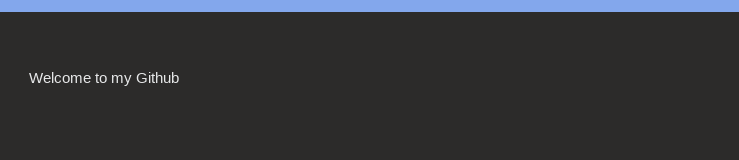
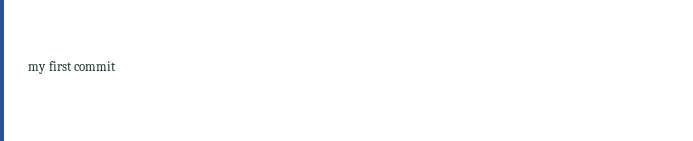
- Welcome to my Github
+ my first commit

